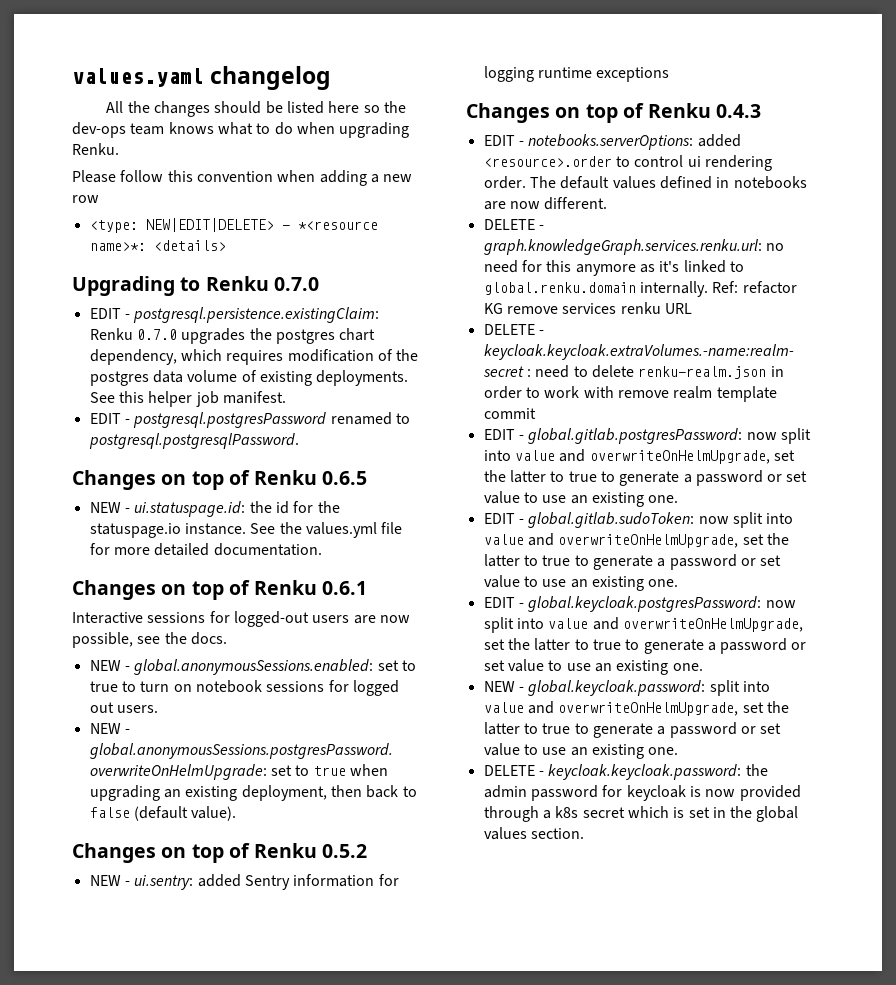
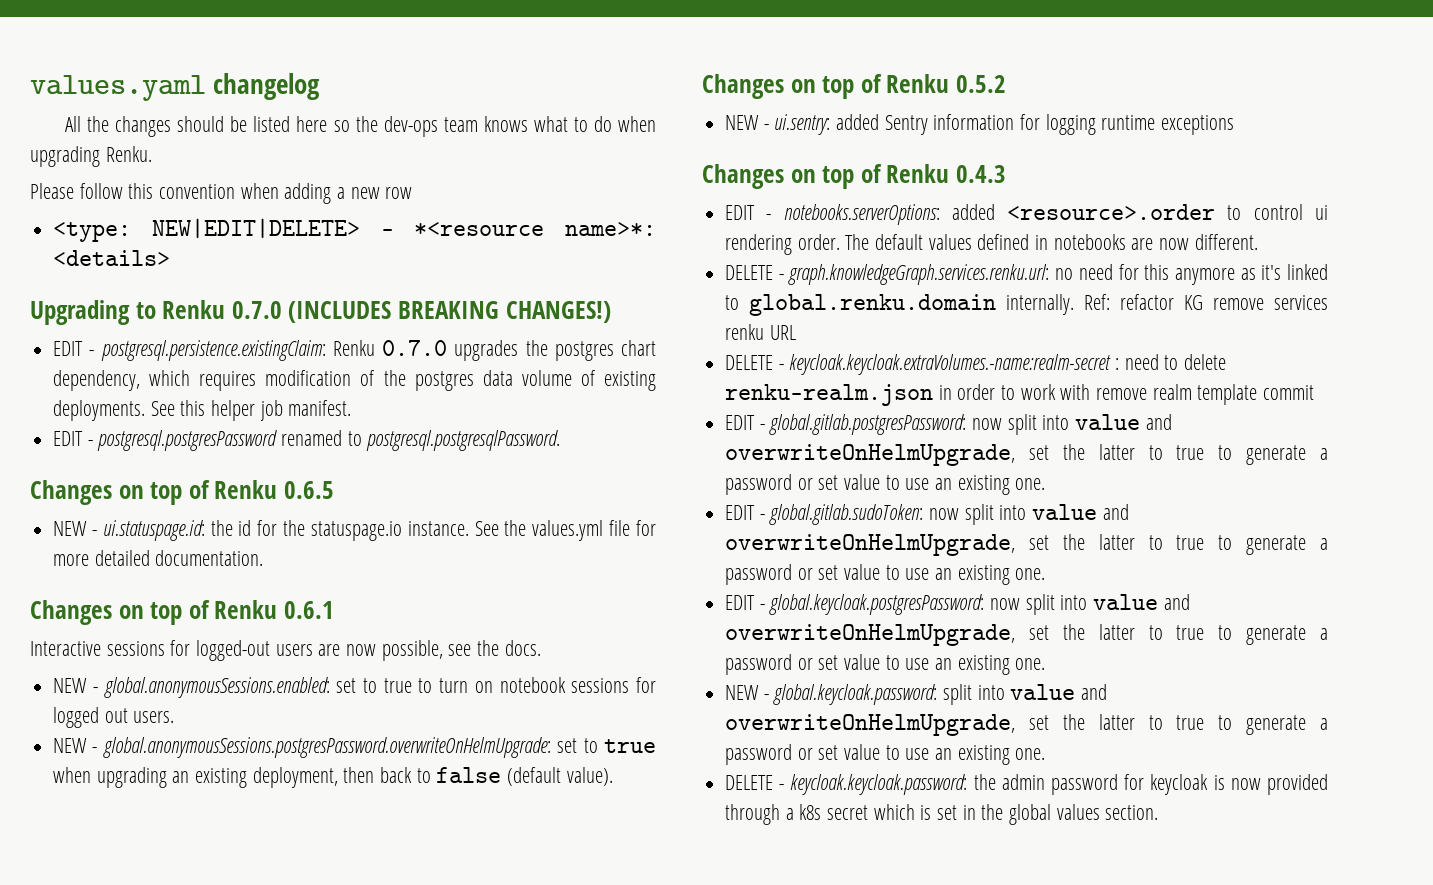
- Upgrading to Renku 0.7.0
+ Upgrading to Renku 0.7.0 (INCLUDES BREAKING CHANGES!)

